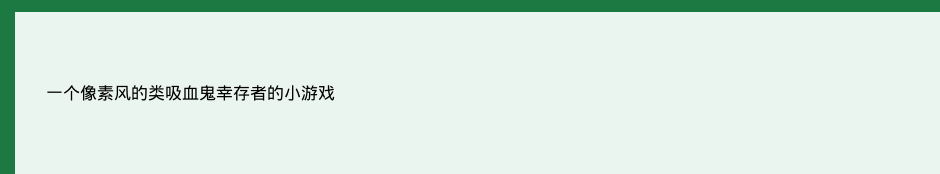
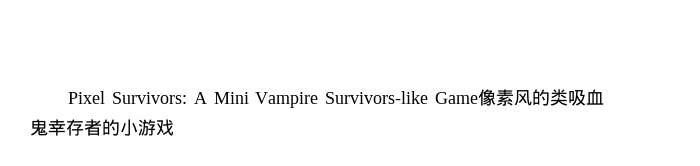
- 一个像素风的类吸血鬼幸存者的小游戏
+ Pixel Survivors: A Mini Vampire Survivors-like Game像素风的类吸血鬼幸存者的小游戏

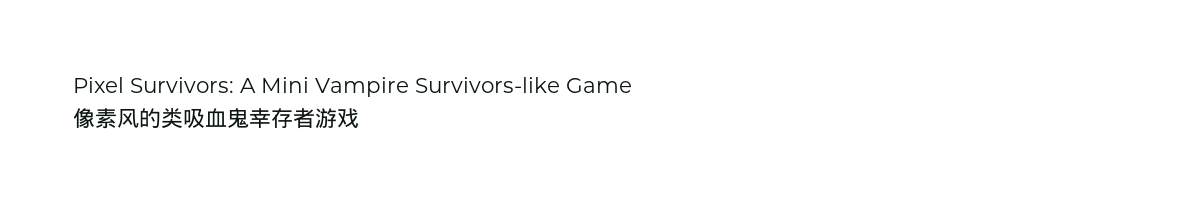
- Pixel Survivors: A Mini Vampire Survivors-like Game像素风的类吸血鬼幸存者的小游戏
+ Pixel Survivors: A Mini Vampire Survivors-like Game
+ 像素风的类吸血鬼幸存者游戏

